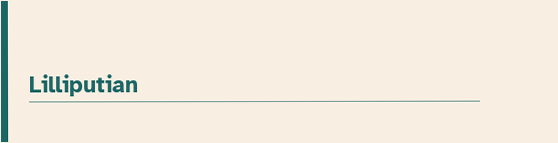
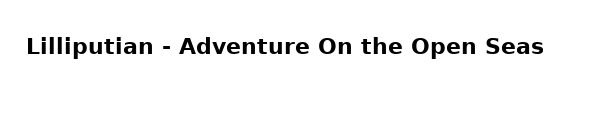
- Lilliputian
+ Lilliputian - Adventure On the Open Seas

